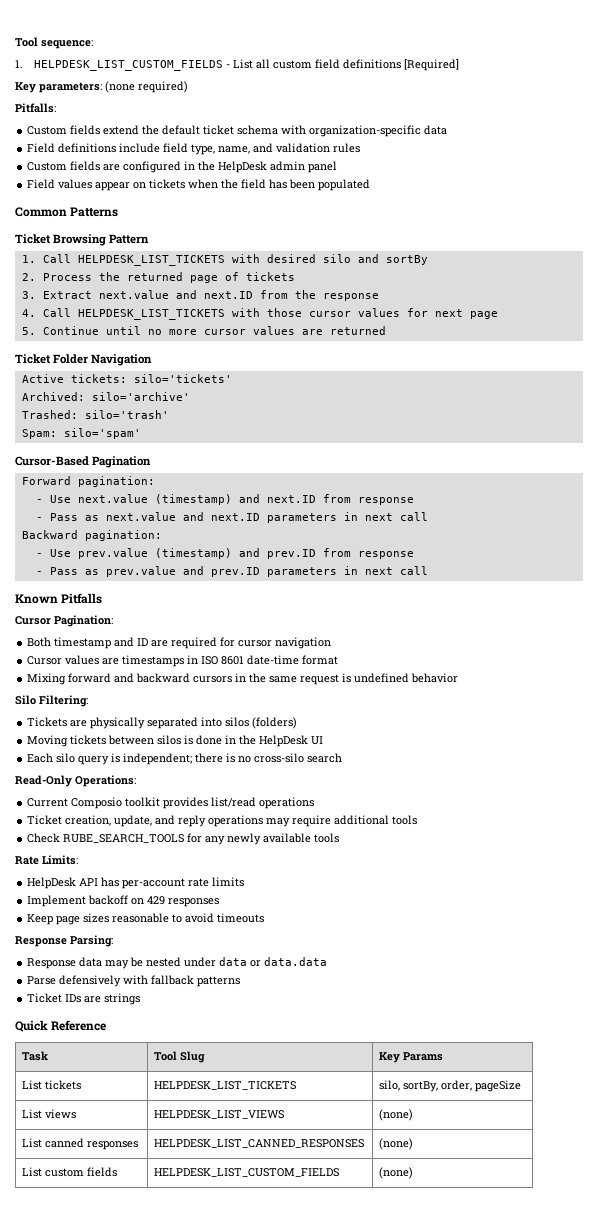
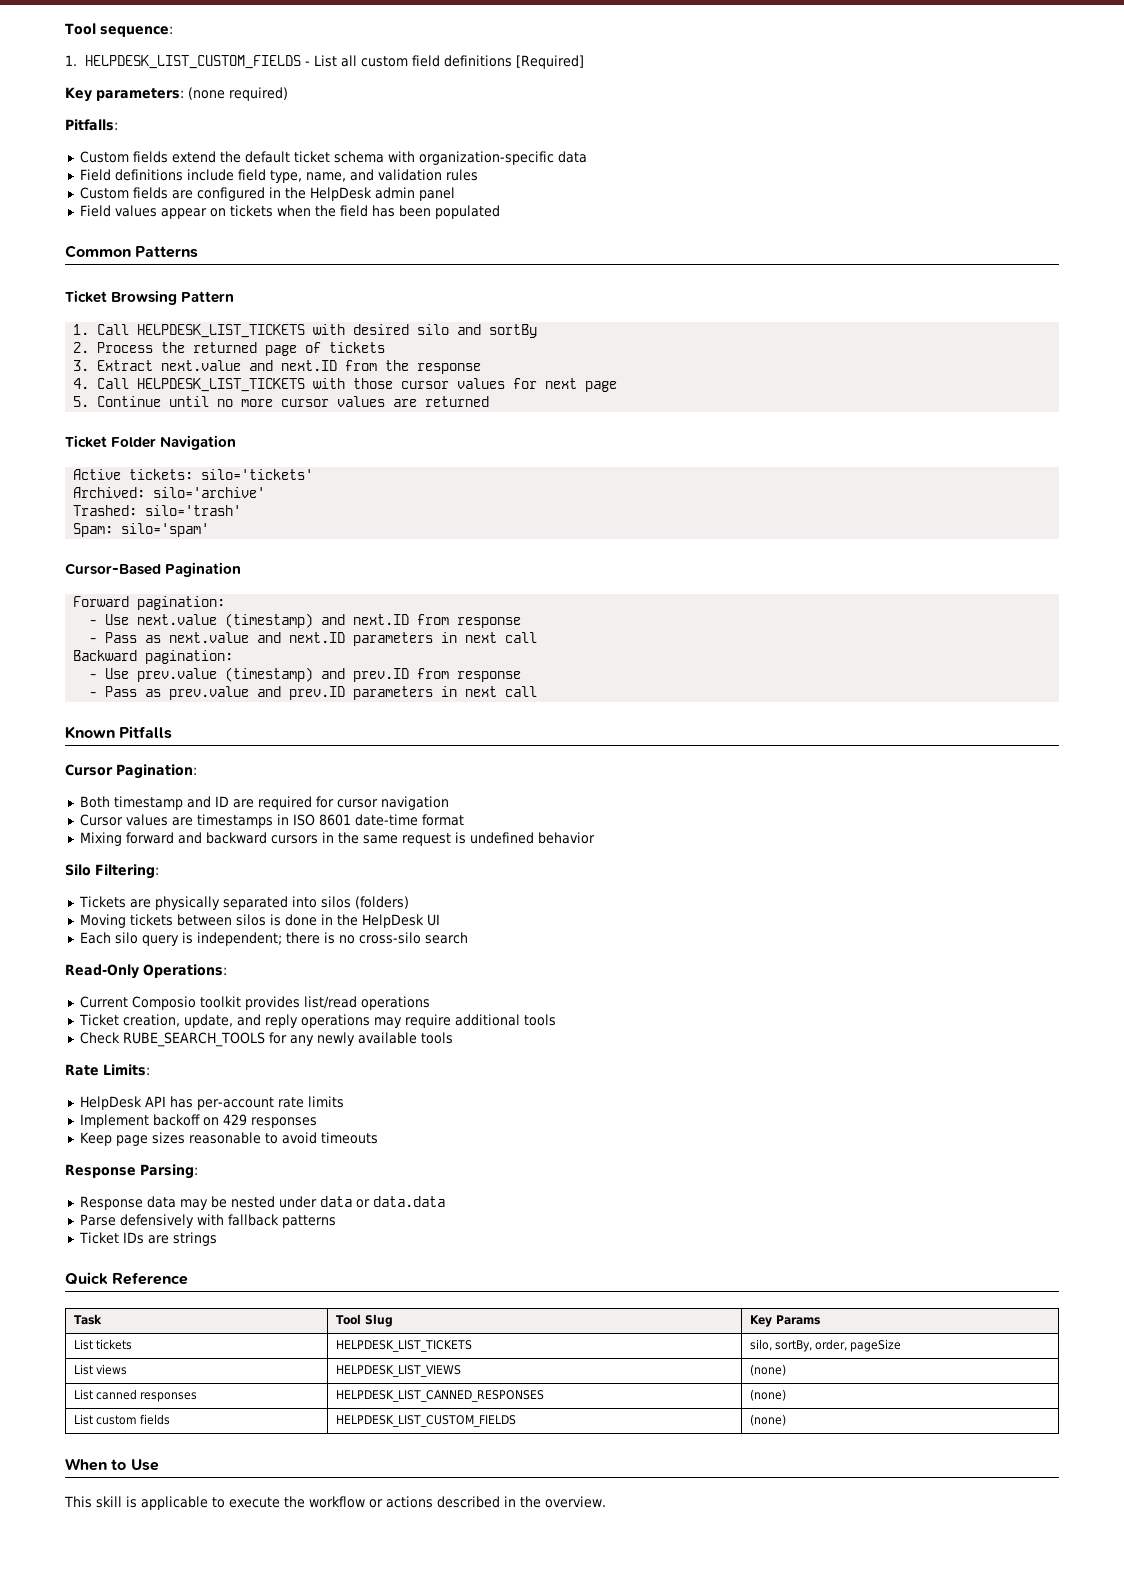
+ When to Use
+ This skill is applicable to execute the workflow or actions described in the overview.

